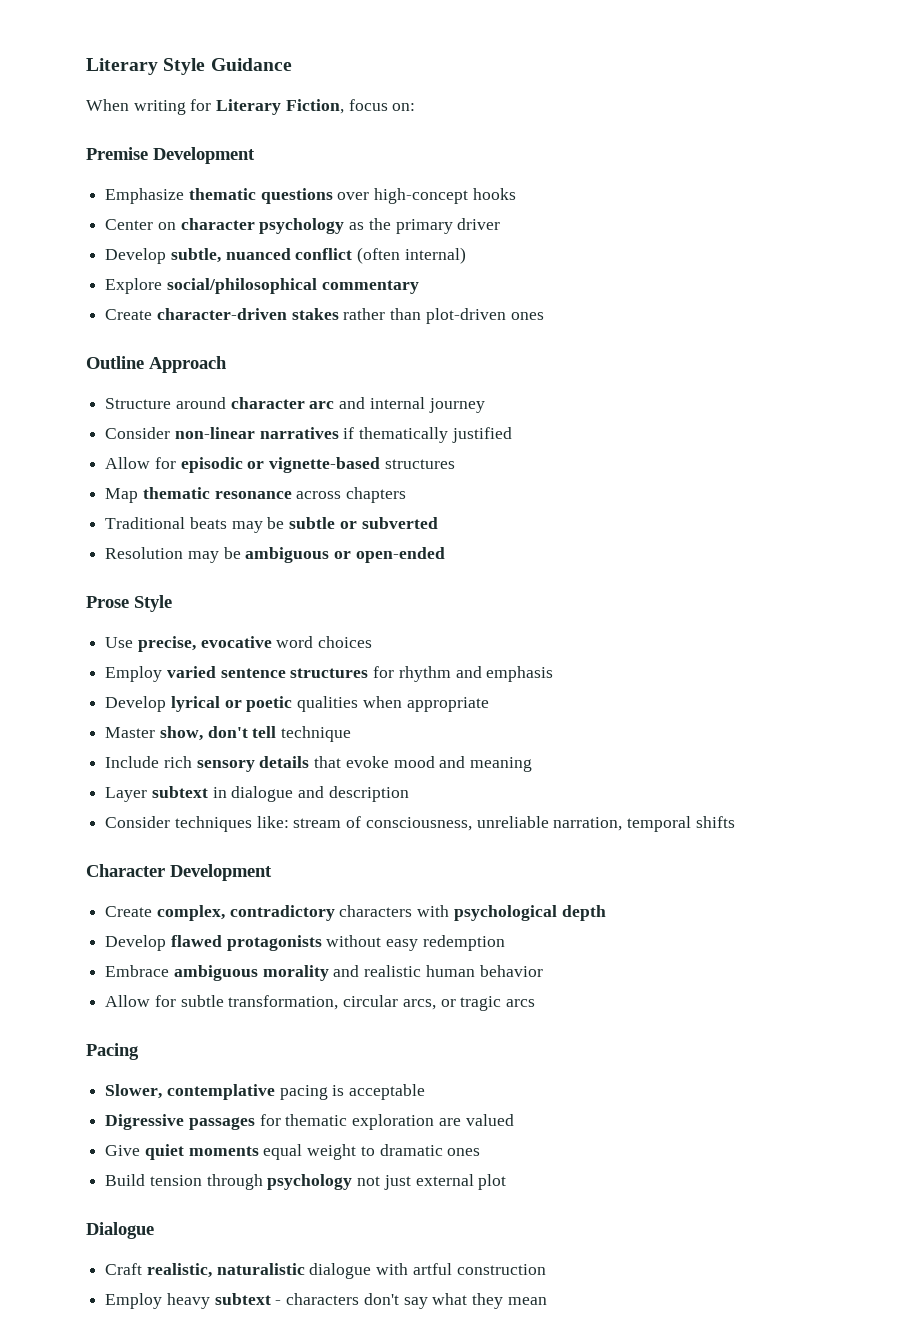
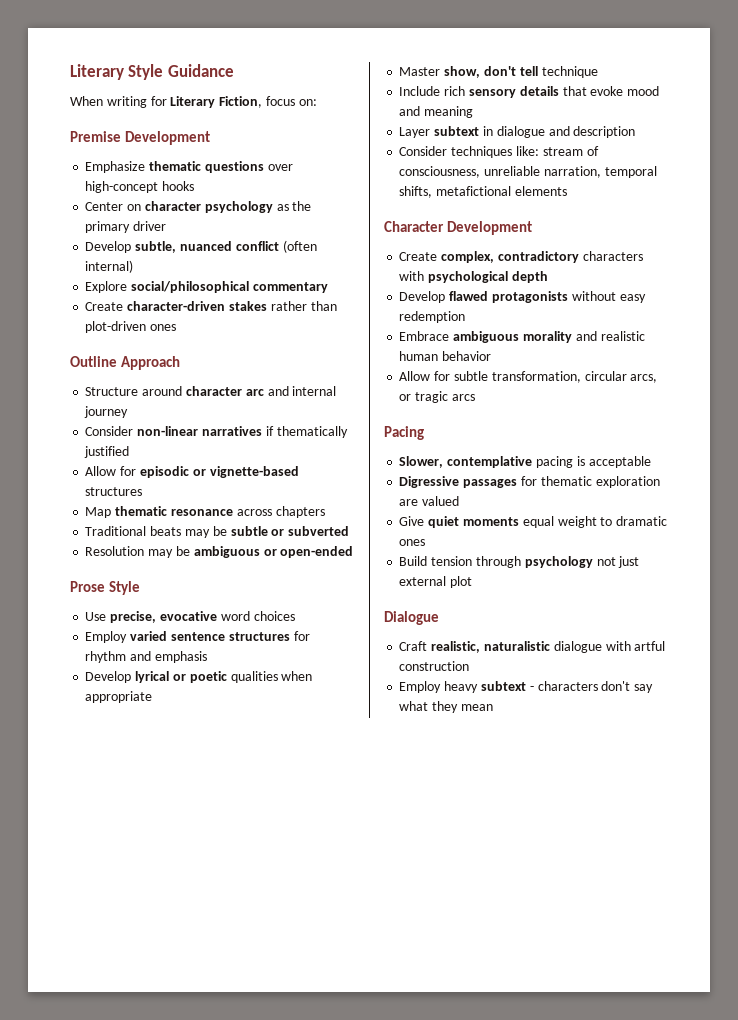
- Consider techniques like: stream of consciousness, unreliable narration, temporal shifts
+ Consider techniques like: stream of consciousness, unreliable narration, temporal shifts, metafictional elements

